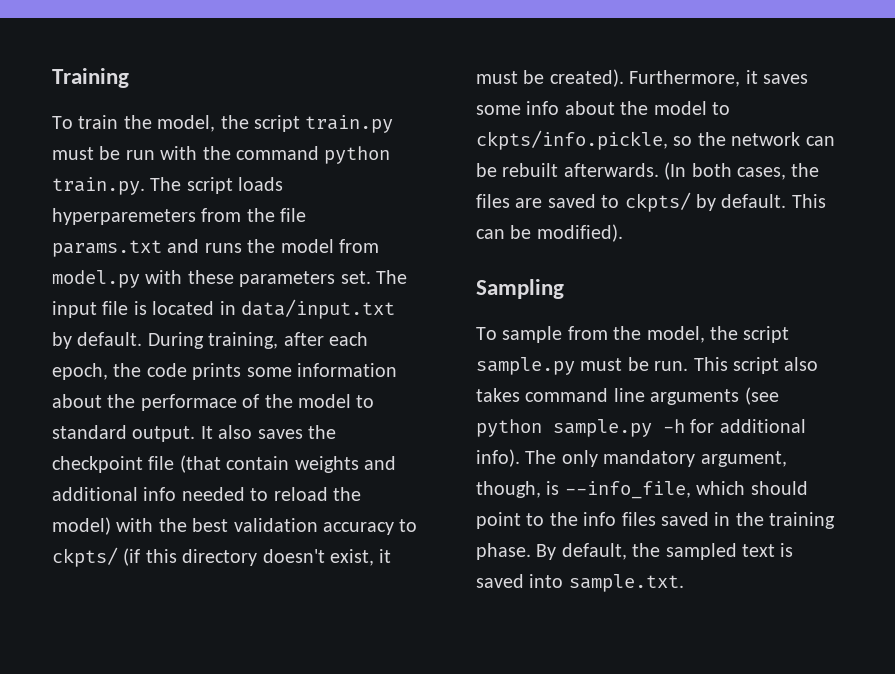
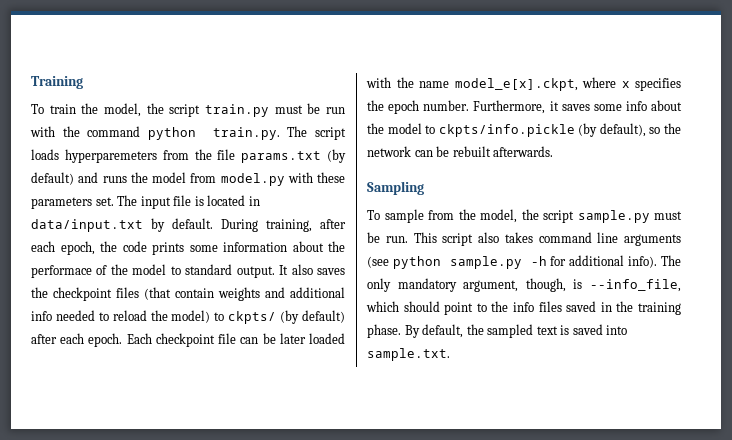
- To train the model, the script train.py must be run with the command python train.py. The script loads hyperparemeters from the file params.txt and runs the model from model.py with these parameters set.
+ To train the model, the script train.py must be run with the command python train.py. The script loads hyperparemeters from the file params.txt (by default) and runs the model from model.py with these parameters set.
- It also saves the checkpoint file (that contain weights and additional info needed to reload the model) with the best validation accuracy to ckpts/ (if this directory doesn't exist, it must be created).
+ It also saves the checkpoint files (that contain weights and additional info needed to reload the model) to ckpts/ (by default) after each epoch. Each checkpoint file can be later loaded with the name model_e[x].ckpt, where x specifies the epoch number.
- Furthermore, it saves some info about the model to ckpts/info.pickle, so the network can be rebuilt afterwards. (In both cases, the files are saved to ckpts/ by default. This can be modified).
+ Furthermore, it saves some info about the model to ckpts/info.pickle (by default), so the network can be rebuilt afterwards.

